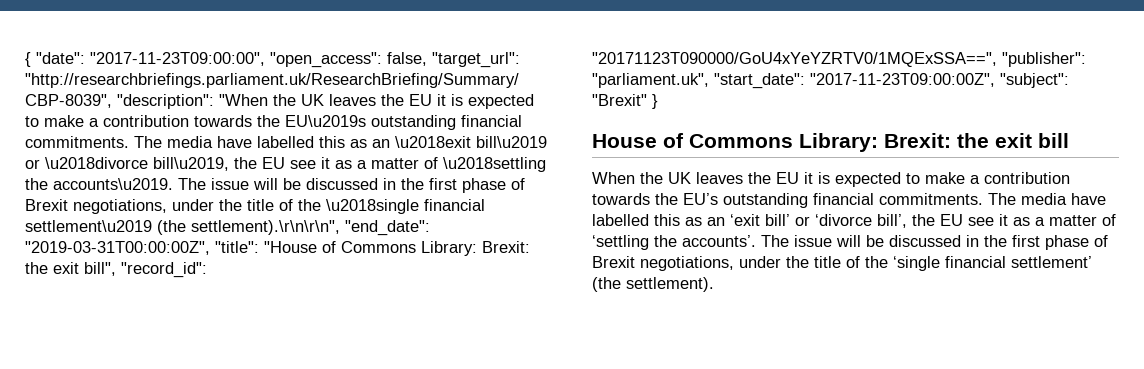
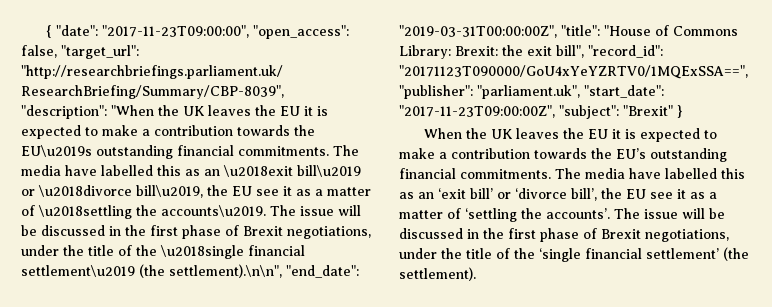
- The issue will be discussed in the first phase of Brexit negotiations, under the title of the \u2018single financial settlement\u2019 (the settlement).\r\n\r\n", "end_date": "2019-03-31T00:00:00Z", "title": "House of Commons Library: Brexit: the exit bill", "record_id": "20171123T090000/GoU4xYeYZRTV0/1MQExSSA==", "publisher": "parliament.uk", "start_date": "2017-11-23T09:00:00Z", "subject": "Brexit" }
+ The issue will be discussed in the first phase of Brexit negotiations, under the title of the \u2018single financial settlement\u2019 (the settlement).\n\n", "end_date": "2019-03-31T00:00:00Z", "title": "House of Commons Library: Brexit: the exit bill", "record_id": "20171123T090000/GoU4xYeYZRTV0/1MQExSSA==", "publisher": "parliament.uk", "start_date": "2017-11-23T09:00:00Z", "subject": "Brexit" }
- House of Commons Library: Brexit: the exit bill

